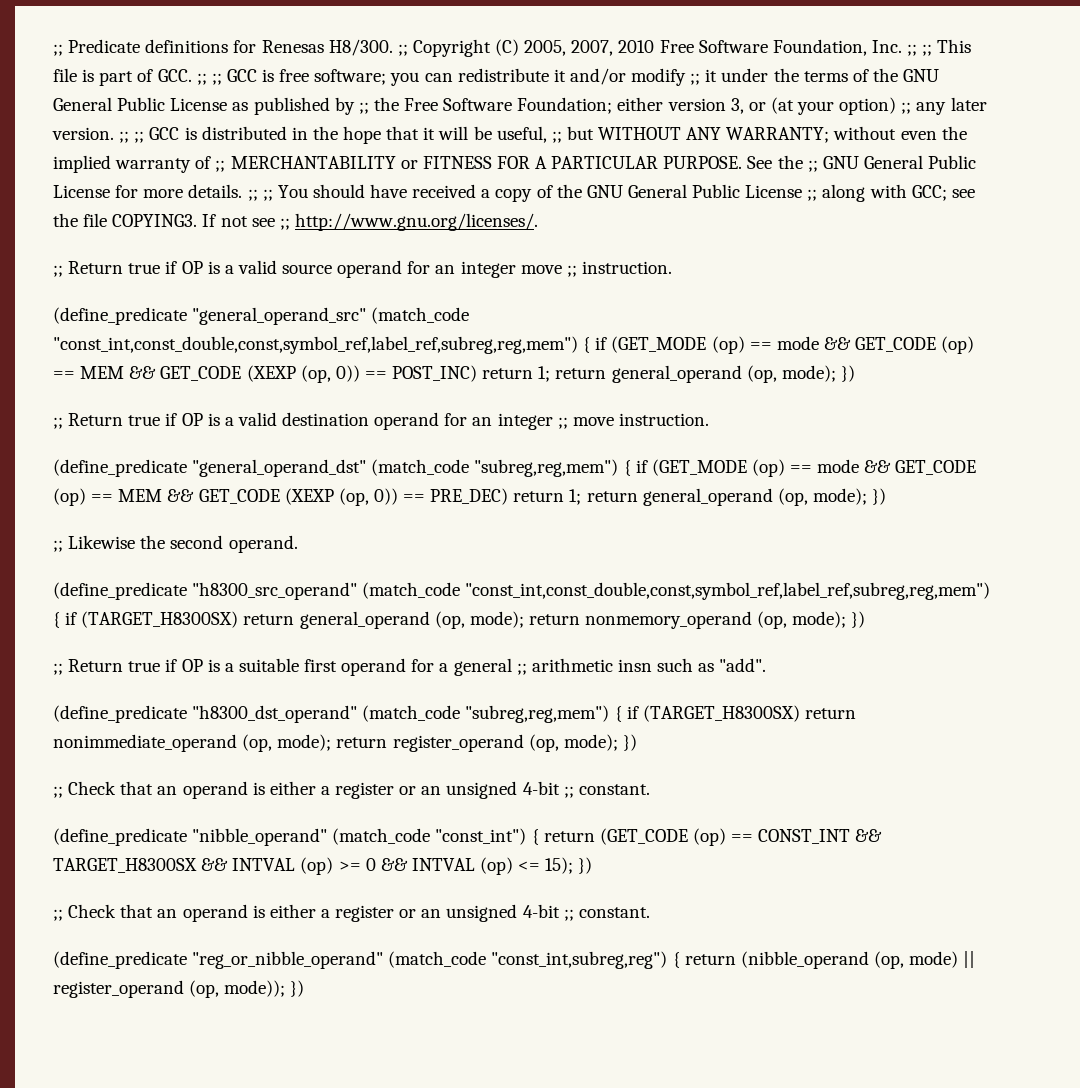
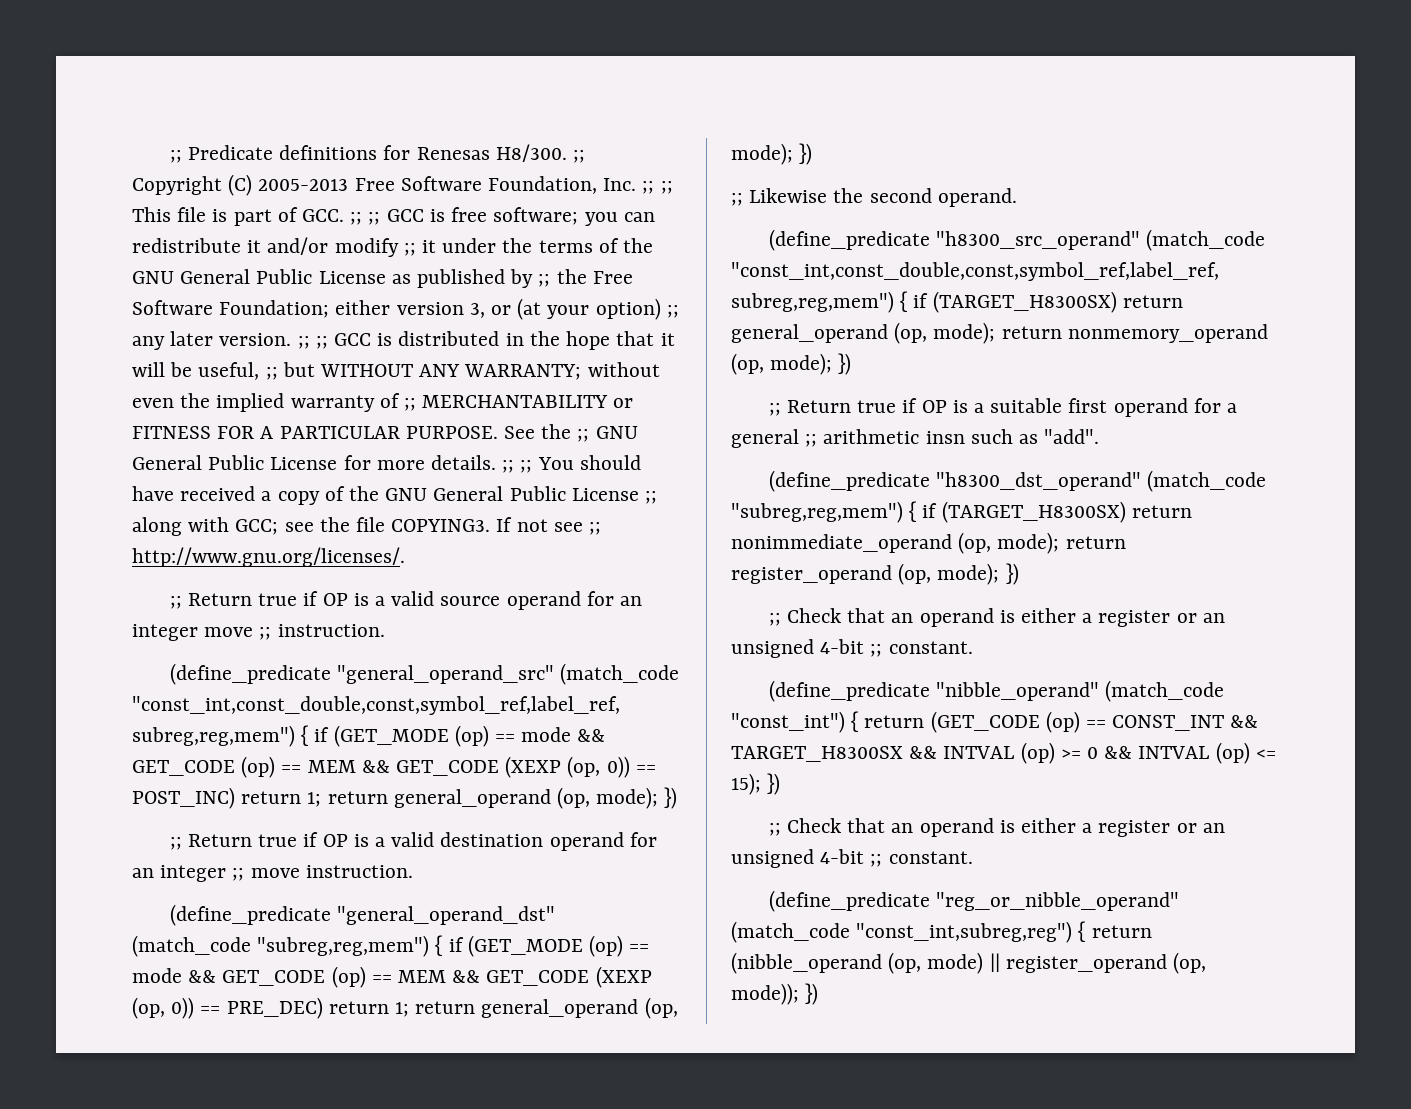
- Copyright (C) 2005, 2007, 2010 Free Software Foundation, Inc. ;;
+ Copyright (C) 2005-2013 Free Software Foundation, Inc. ;;

